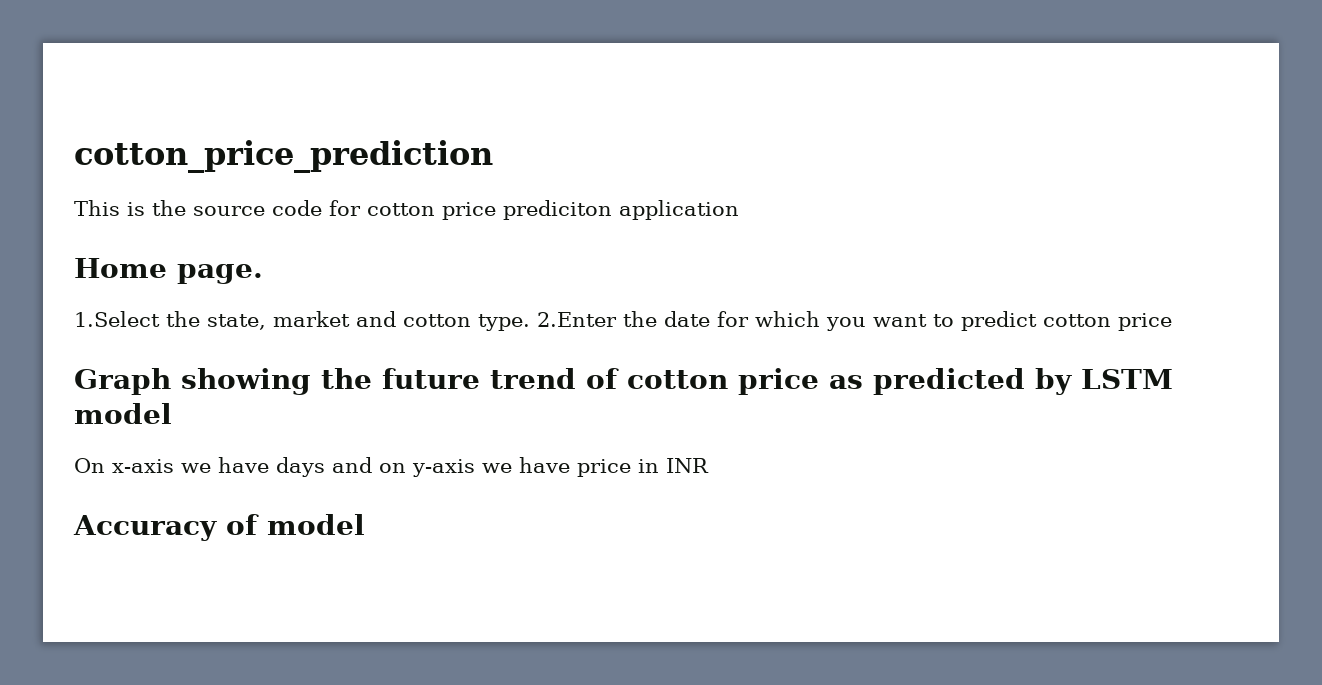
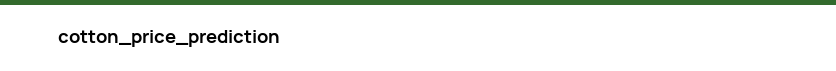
- This is the source code for cotton price prediciton application
- Home page.
- 1.Select the state, market and cotton type. 2.Enter the date for which you want to predict cotton price
- Graph showing the future trend of cotton price as predicted by LSTM model
- On x-axis we have days and on y-axis we have price in INR
- Accuracy of model

